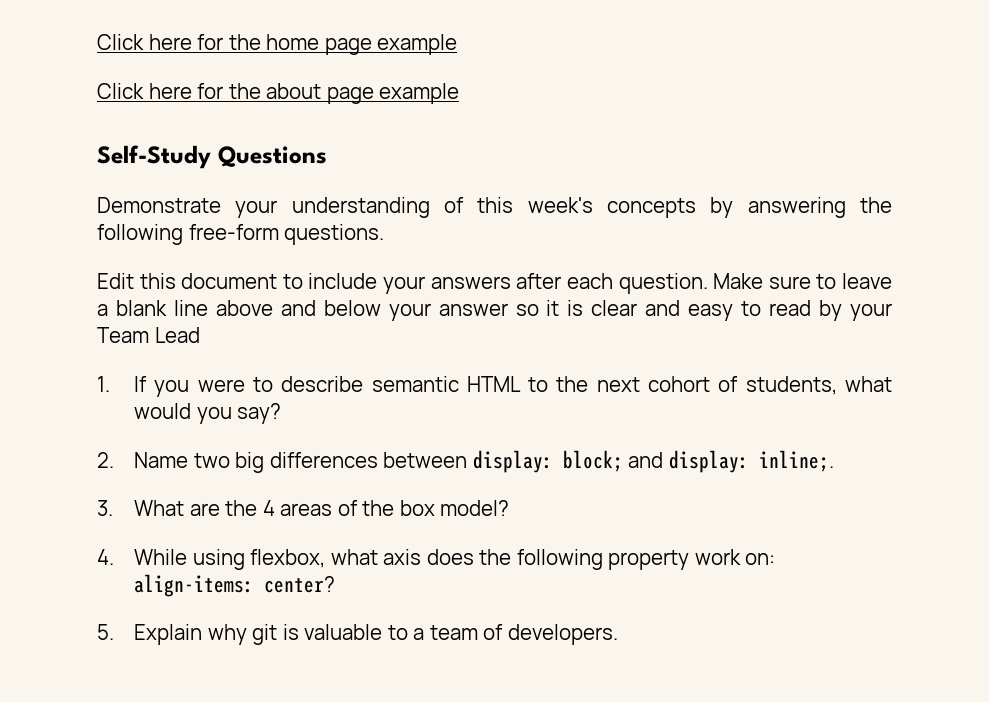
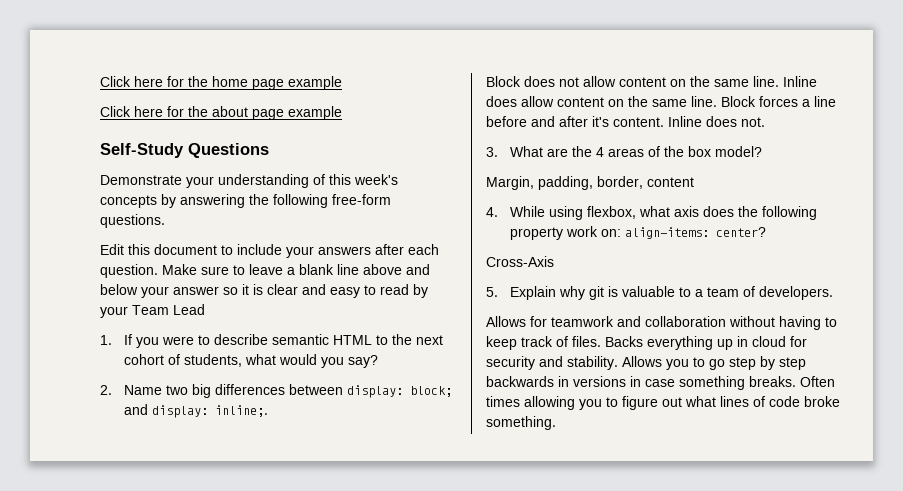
+ Block does not allow content on the same line. Inline does allow content on the same line. Block forces a line before and after it's content. Inline does not.
+ Margin, padding, border, content
+ Cross-Axis
+ Allows for teamwork and collaboration without having to keep track of files. Backs everything up in cloud for security and stability. Allows you to go step by step backwards in versions in case something breaks. Often times allowing you to figure out what lines of code broke something.

